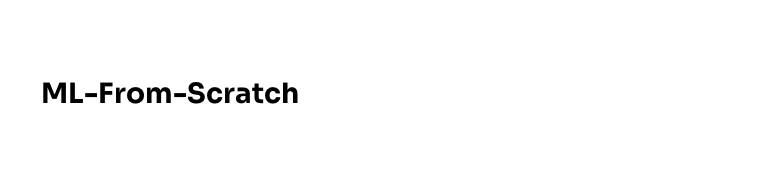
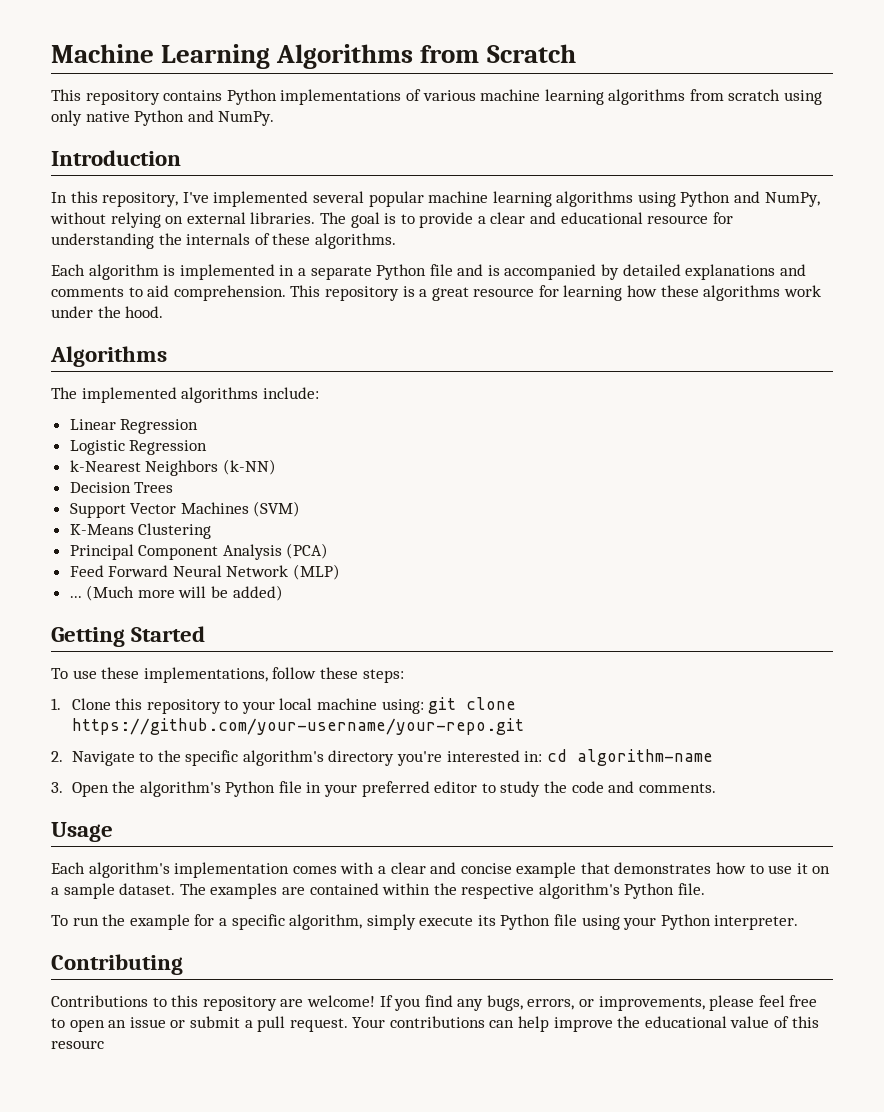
- ML-From-Scratch
+ Machine Learning Algorithms from Scratch
+ This repository contains Python implementations of various machine learning algorithms from scratch using only native Python and NumPy.
+ Introduction
+ In this repository, I've implemented several popular machine learning algorithms using Python and NumPy, without relying on external libraries. The goal is to provide a clear and educational resource for understanding the internals of these algorithms.
+ Each algorithm is implemented in a separate Python file and is accompanied by detailed explanations and comments to aid comprehension. This repository is a great resource for learning how these algorithms work under the hood.
+ Algorithms
+ The implemented algorithms include:
+ Linear Regression
+ Logistic Regression
+ k-Nearest Neighbors (k-NN)
+ Decision Trees
+ Support Vector Machines (SVM)
+ K-Means Clustering
+ Principal Component Analysis (PCA)
+ Feed Forward Neural Network (MLP)
+ ... (Much more will be added)
+ Getting Started
+ To use these implementations, follow these steps:
+ 1. Clone this repository to your local machine using: git clone https://github.com/your-username/your-repo.git
+ 2. Navigate to the specific algorithm's directory you're interested in: cd algorithm-name
+ 3. Open the algorithm's Python file in your preferred editor to study the code and comments.
+ Usage
+ Each algorithm's implementation comes with a clear and concise example that demonstrates how to use it on a sample dataset. The examples are contained within the respective algorithm's Python file.
+ To run the example for a specific algorithm, simply execute its Python file using your Python interpreter.
+ Contributing
+ Contributions to this repository are welcome! If you find any bugs, errors, or improvements, please feel free to open an issue or submit a pull request. Your contributions can help improve the educational value of this resourc

